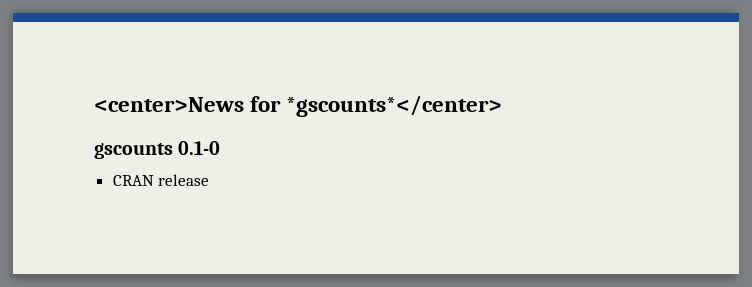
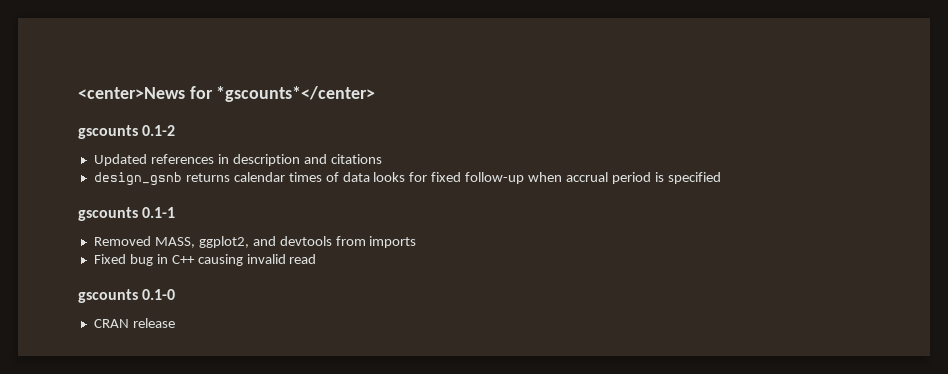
+ gscounts 0.1-2
+ Updated references in description and citations
+ design_gsnb returns calendar times of data looks for fixed follow-up when accrual period is specified
+ gscounts 0.1-1
+ Removed MASS, ggplot2, and devtools from imports
+ Fixed bug in C++ causing invalid read

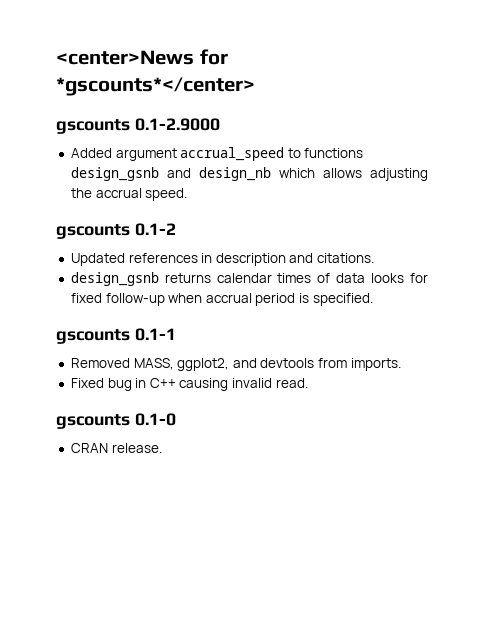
+ gscounts 0.1-2.9000
+ Added argument accrual_speed to functions design_gsnb and design_nb which allows adjusting the accrual speed.
- Updated references in description and citations
+ Updated references in description and citations.
- design_gsnb returns calendar times of data looks for fixed follow-up when accrual period is specified
+ design_gsnb returns calendar times of data looks for fixed follow-up when accrual period is specified.
- Removed MASS, ggplot2, and devtools from imports
+ Removed MASS, ggplot2, and devtools from imports.
- Fixed bug in C++ causing invalid read
+ Fixed bug in C++ causing invalid read.
- CRAN release
+ CRAN release.

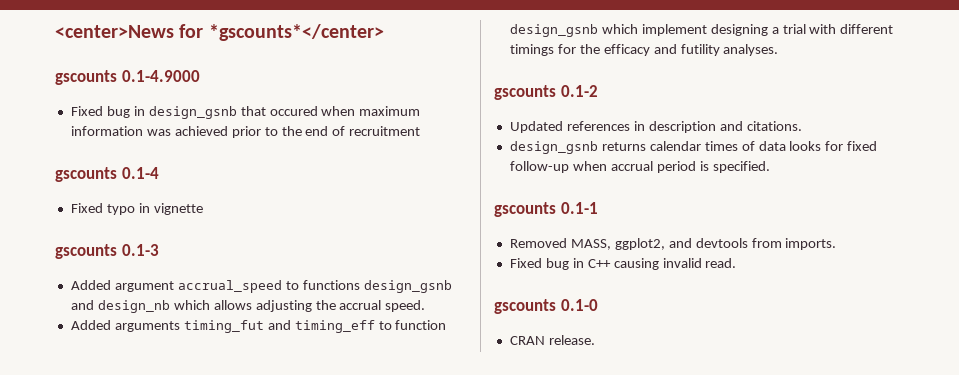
- gscounts 0.1-2.9000
+ gscounts 0.1-4.9000
+ Fixed bug in design_gsnb that occured when maximum information was achieved prior to the end of recruitment
+ gscounts 0.1-4
+ Fixed typo in vignette
+ gscounts 0.1-3
+ Added arguments timing_fut and timing_eff to function design_gsnb which implement designing a trial with different timings for the efficacy and futility analyses.

